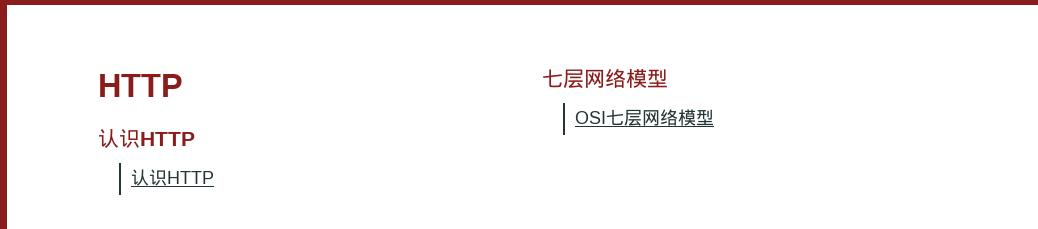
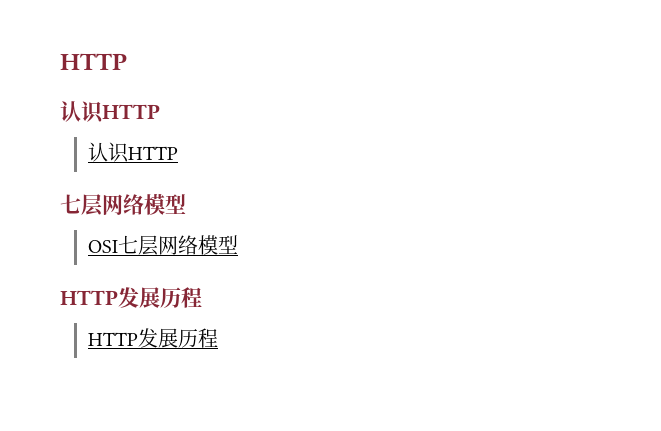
  OSI七层网络模型
+ HTTP发展历程
+ HTTP发展历程

